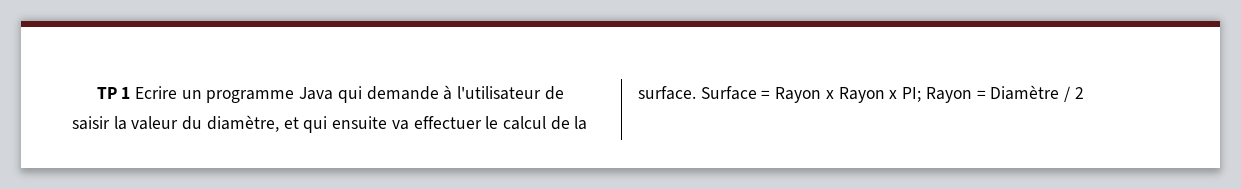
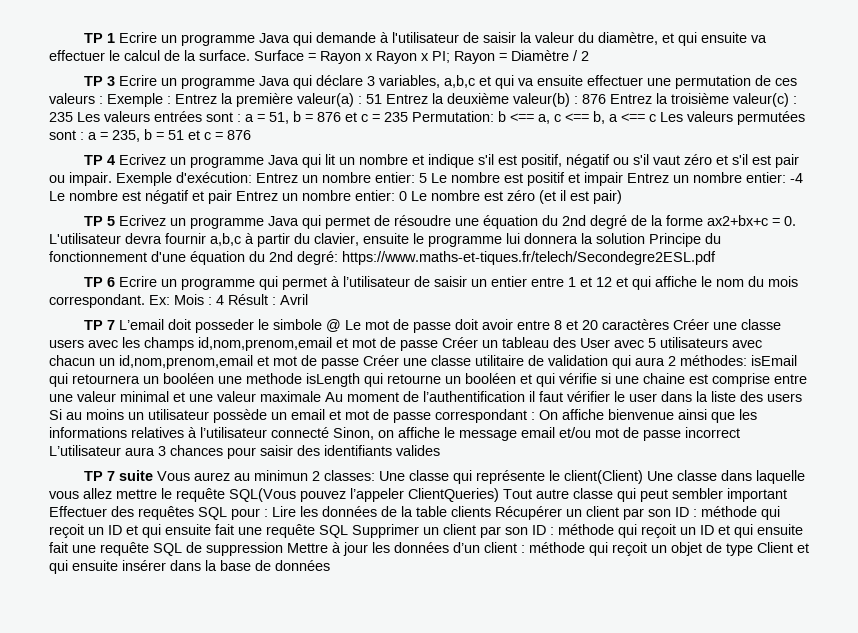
+ TP 3 Ecrire un programme Java qui déclare 3 variables, a,b,c et qui va ensuite effectuer une permutation de ces valeurs : Exemple : Entrez la première valeur(a) : 51 Entrez la deuxième valeur(b) : 876 Entrez la troisième valeur(c) : 235 Les valeurs entrées sont : a = 51, b = 876 et c = 235 Permutation: b <== a, c <== b, a <== c Les valeurs permutées sont : a = 235, b = 51 et c = 876
+ TP 4 Ecrivez un programme Java qui lit un nombre et indique s'il est positif, négatif ou s'il vaut zéro et s'il est pair ou impair. Exemple d'exécution: Entrez un nombre entier: 5 Le nombre est positif et impair Entrez un nombre entier: -4 Le nombre est négatif et pair Entrez un nombre entier: 0 Le nombre est zéro (et il est pair)
+ TP 5 Ecrivez un programme Java qui permet de résoudre une équation du 2nd degré de la forme ax2+bx+c = 0. L'utilisateur devra fournir a,b,c à partir du clavier, ensuite le programme lui donnera la solution Principe du fonctionnement d'une équation du 2nd degré: https://www.maths-et-tiques.fr/telech/Secondegre2ESL.pdf
+ TP 6 Ecrire un programme qui permet à l’utilisateur de saisir un entier entre 1 et 12 et qui affiche le nom du mois correspondant. Ex: Mois : 4 Résult : Avril
+ TP 7 L’email doit posseder le simbole @ Le mot de passe doit avoir entre 8 et 20 caractères Créer une classe users avec les champs id,nom,prenom,email et mot de passe Créer un tableau des User avec 5 utilisateurs avec chacun un id,nom,prenom,email et mot de passe Créer une classe utilitaire de validation qui aura 2 méthodes: isEmail qui retournera un booléen une methode isLength qui retourne un booléen et qui vérifie si une chaine est comprise entre une valeur minimal et une valeur maximale Au moment de l’authentification il faut vérifier le user dans la liste des users Si au moins un utilisateur possède un email et mot de passe correspondant : On affiche bienvenue ainsi que les informations relatives à l’utilisateur connecté Sinon, on affiche le message email et/ou mot de passe incorrect L’utilisateur aura 3 chances pour saisir des identifiants valides
+ TP 7 suite Vous aurez au minimun 2 classes: Une classe qui représente le client(Client) Une classe dans laquelle vous allez mettre le requête SQL(Vous pouvez l’appeler ClientQueries) Tout autre classe qui peut sembler important Effectuer des requêtes SQL pour : Lire les données de la table clients Récupérer un client par son ID : méthode qui reçoit un ID et qui ensuite fait une requête SQL Supprimer un client par son ID : méthode qui reçoit un ID et qui ensuite fait une requête SQL de suppression Mettre à jour les données d’un client : méthode qui reçoit un objet de type Client et qui ensuite insérer dans la base de données

